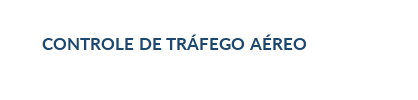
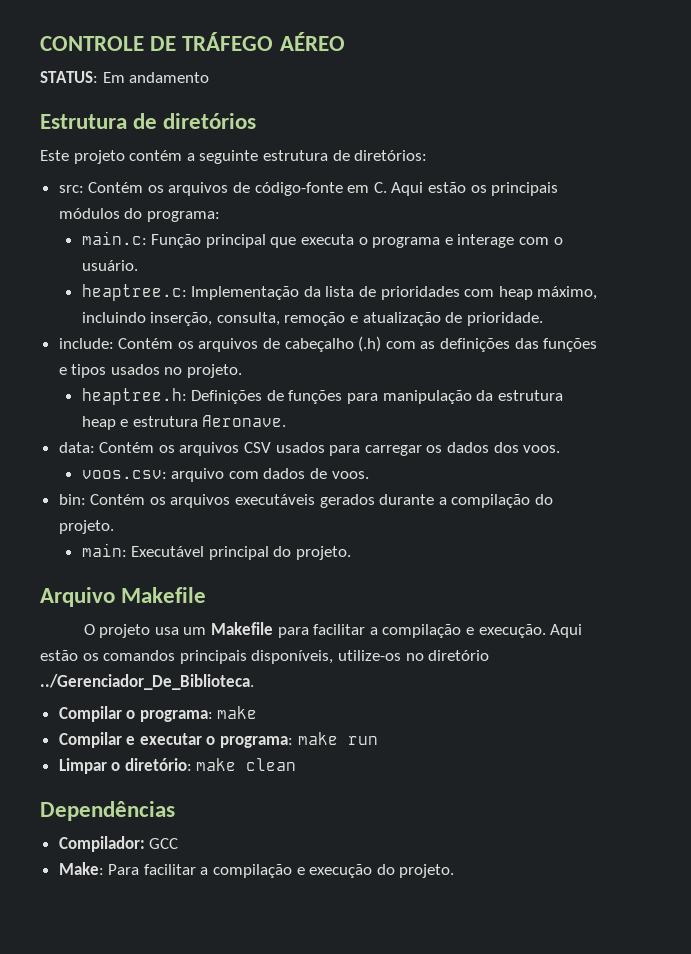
+ STATUS: Em andamento
+ Estrutura de diretórios
+ Este projeto contém a seguinte estrutura de diretórios:
+ src: Contém os arquivos de código-fonte em C. Aqui estão os principais módulos do programa:
+ main.c: Função principal que executa o programa e interage com o usuário.
+ heaptree.c: Implementação da lista de prioridades com heap máximo, incluindo inserção, consulta, remoção e atualização de prioridade.
+ include: Contém os arquivos de cabeçalho (.h) com as definições das funções e tipos usados no projeto.
+ heaptree.h: Definições de funções para manipulação da estrutura heap e estrutura Aeronave.
+ data: Contém os arquivos CSV usados para carregar os dados dos voos.
+ voos.csv: arquivo com dados de voos.
+ bin: Contém os arquivos executáveis gerados durante a compilação do projeto.
+ main: Executável principal do projeto.
+ Arquivo Makefile
+ O projeto usa um Makefile para facilitar a compilação e execução. Aqui estão os comandos principais disponíveis, utilize-os no diretório ../Gerenciador_De_Biblioteca.
+ Compilar o programa: make
+ Compilar e executar o programa: make run
+ Limpar o diretório: make clean
+ Dependências
+ Compilador: GCC
+ Make: Para facilitar a compilação e execução do projeto.

